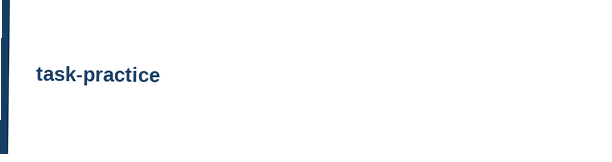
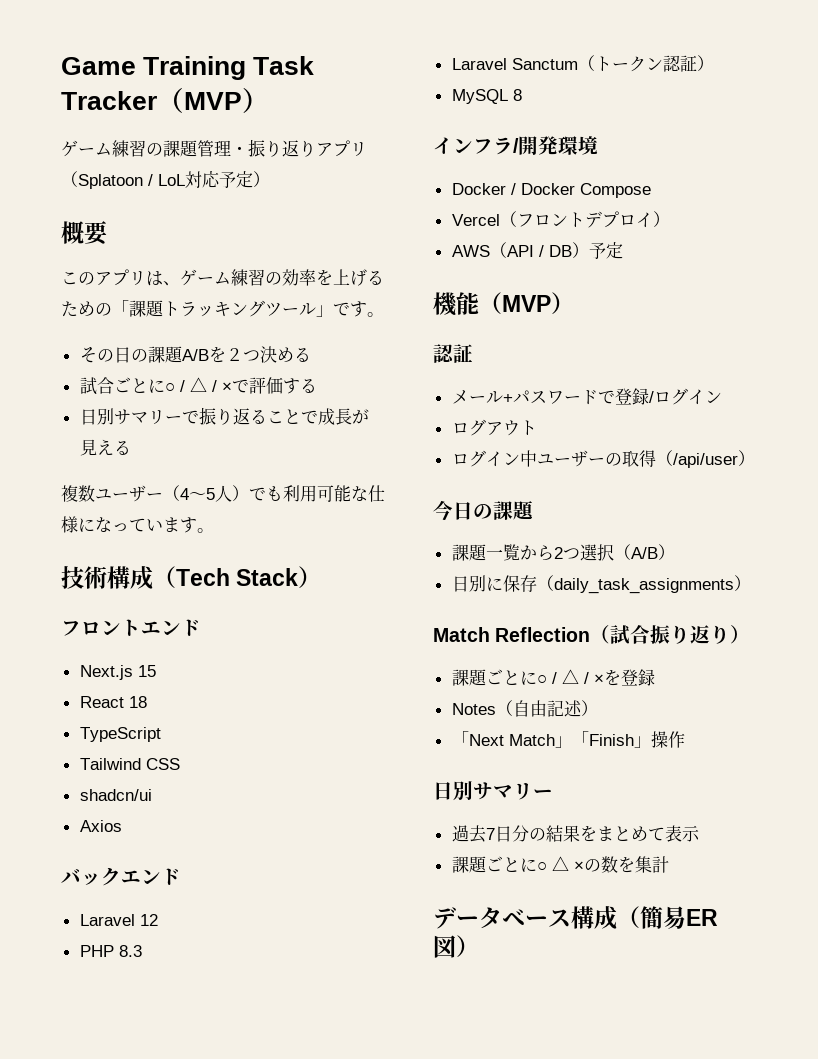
- task-practice
+ Game Training Task Tracker（MVP）
+ ゲーム練習の課題管理・振り返りアプリ（Splatoon / LoL対応予定）
+ 概要
+ このアプリは、ゲーム練習の効率を上げるための「課題トラッキングツール」です。
+ その日の課題A/Bを２つ決める
+ 試合ごとに○ / △ / ×で評価する
+ 日別サマリーで振り返ることで成長が見える
+ 複数ユーザー（4〜5人）でも利用可能な仕様になっています。
+ 技術構成（Tech Stack）
+ フロントエンド
+ Next.js 15
+ React 18
+ TypeScript
+ Tailwind CSS
+ shadcn/ui
+ Axios
+ バックエンド
+ Laravel 12
+ PHP 8.3
+ Laravel Sanctum（トークン認証）
+ MySQL 8
+ インフラ/開発環境
+ Docker / Docker Compose
+ Vercel（フロントデプロイ）
+ AWS（API / DB）予定
+ 機能（MVP）
+ 認証
+ メール+パスワードで登録/ログイン
+ ログアウト
+ ログイン中ユーザーの取得（/api/user）
+ 今日の課題
+ 課題一覧から2つ選択（A/B）
+ 日別に保存（daily_task_assignments）
+ Match Reflection（試合振り返り）
+ 課題ごとに○ / △ / ×を登録
+ Notes（自由記述）
+ 「Next Match」「Finish」操作
+ 日別サマリー
+ 過去7日分の結果をまとめて表示
+ 課題ごとに○ △ ×の数を集計
+ データベース構成（簡易ER図）

